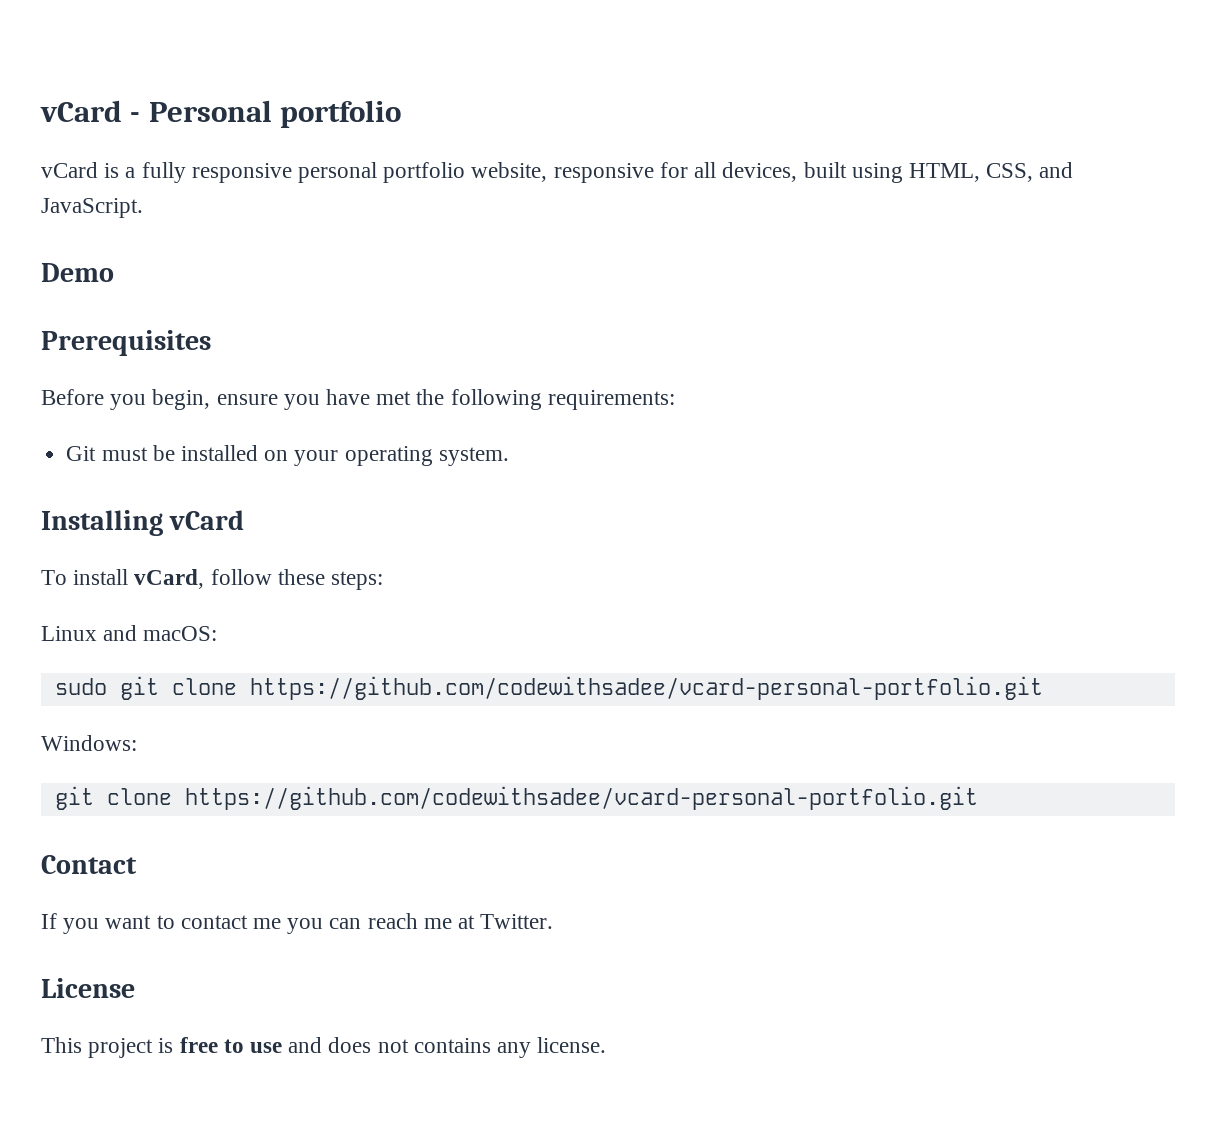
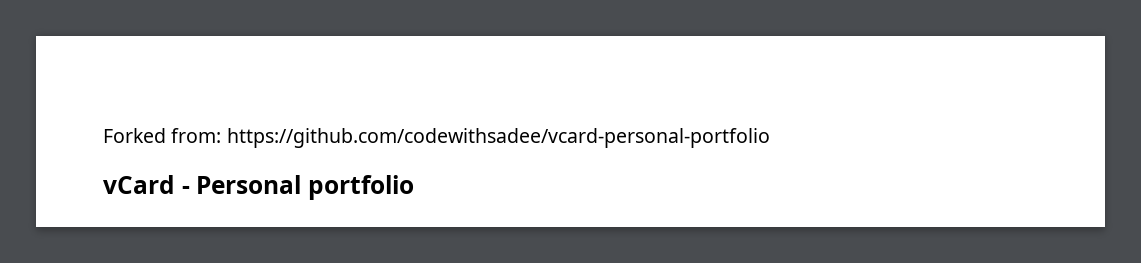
+ Forked from: https://github.com/codewithsadee/vcard-personal-portfolio
- vCard is a fully responsive personal portfolio website, responsive for all devices, built using HTML, CSS, and JavaScript.
- Demo
- Prerequisites
- Before you begin, ensure you have met the following requirements:
- Git must be installed on your operating system.
- Installing vCard
- To install vCard, follow these steps:
- Linux and macOS:
- sudo git clone https://github.com/codewithsadee/vcard-personal-portfolio.git
- Windows:
- git clone https://github.com/codewithsadee/vcard-personal-portfolio.git
- Contact
- If you want to contact me you can reach me at Twitter.
- License
- This project is free to use and does not contains any license.

